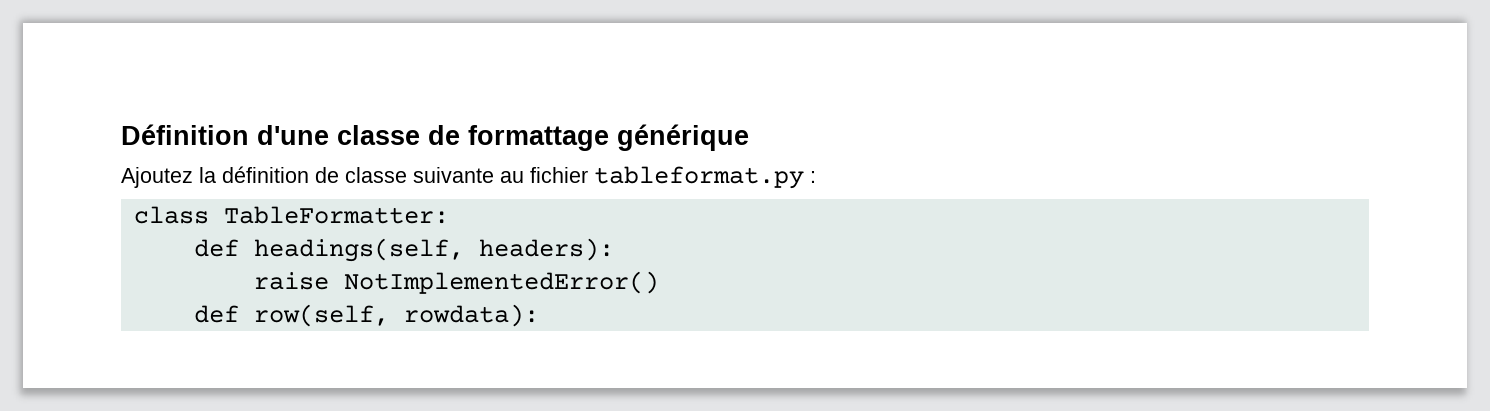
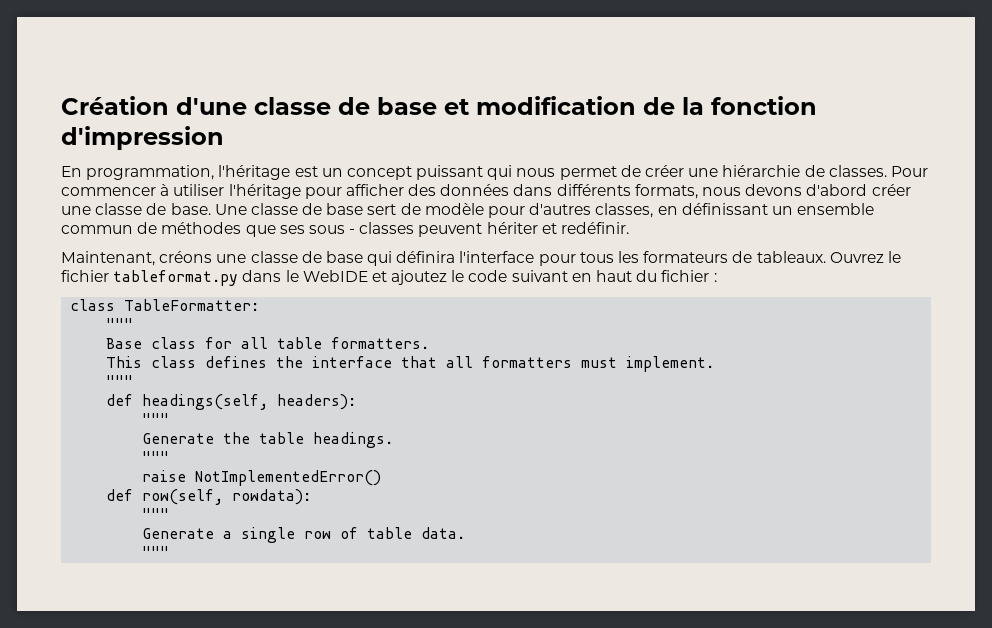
- Définition d'une classe de formattage générique
- Ajoutez la définition de classe suivante au fichier tableformat.py :
+ Création d'une classe de base et modification de la fonction d'impression
+ En programmation, l'héritage est un concept puissant qui nous permet de créer une hiérarchie de classes. Pour commencer à utiliser l'héritage pour afficher des données dans différents formats, nous devons d'abord créer une classe de base. Une classe de base sert de modèle pour d'autres classes, en définissant un ensemble commun de méthodes que ses sous - classes peuvent hériter et redéfinir.
+ Maintenant, créons une classe de base qui définira l'interface pour tous les formateurs de tableaux. Ouvrez le fichier tableformat.py dans le WebIDE et ajoutez le code suivant en haut du fichier :
  class TableFormatter:
+ """
+ Base class for all table formatters.
+ This class defines the interface that all formatters must implement.
+ """
  def headings(self, headers):
+ """
+ Generate the table headings.
+ """
  def row(self, rowdata):
+ """
+ Generate a single row of table data.
+ """

